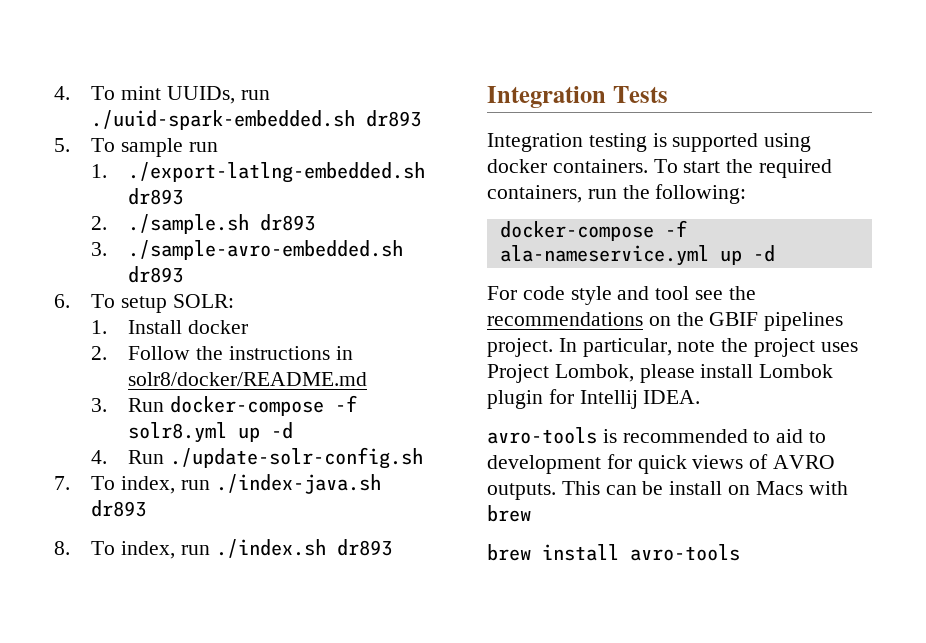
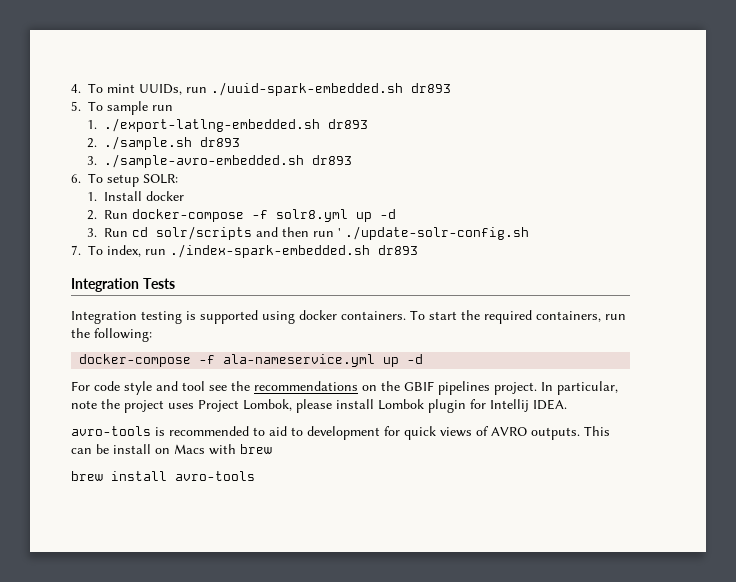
- 2. Follow the instructions in solr8/docker/README.md
- 3. Run docker-compose -f solr8.yml up -d
+ 2. Run docker-compose -f solr8.yml up -d
- 4. Run ./update-solr-config.sh
+ 3. Run cd solr/scripts and then run ' ./update-solr-config.sh
- 7. To index, run ./index-java.sh dr893
- 8. To index, run ./index.sh dr893
+ 7. To index, run ./index-spark-embedded.sh dr893

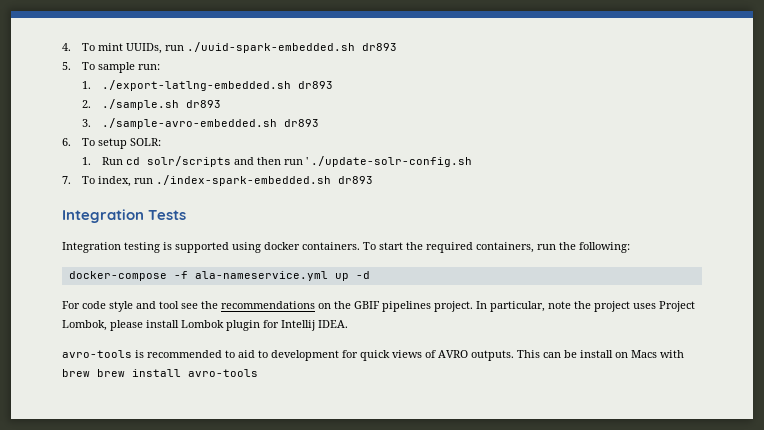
- 5. To sample run
+ 5. To sample run:
- 1. Install docker
- 2. Run docker-compose -f solr8.yml up -d
- 3. Run cd solr/scripts and then run ' ./update-solr-config.sh
+ 1. Run cd solr/scripts and then run ' ./update-solr-config.sh
- This can be install on Macs with brew
- brew install avro-tools
+ This can be install on Macs with brew brew install avro-tools

